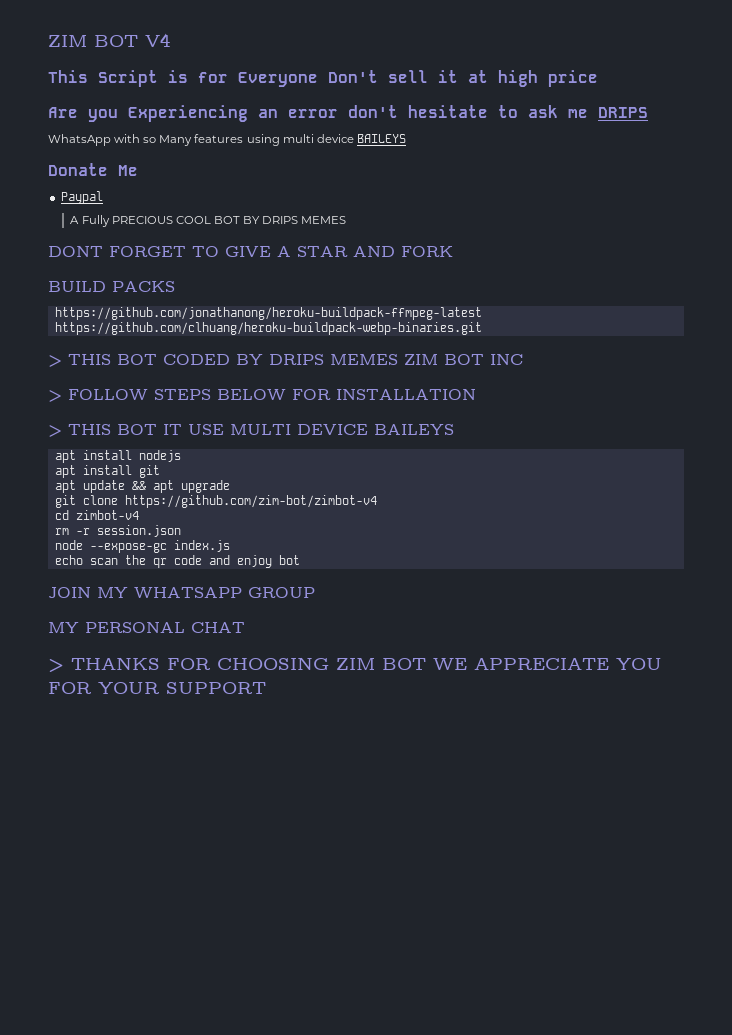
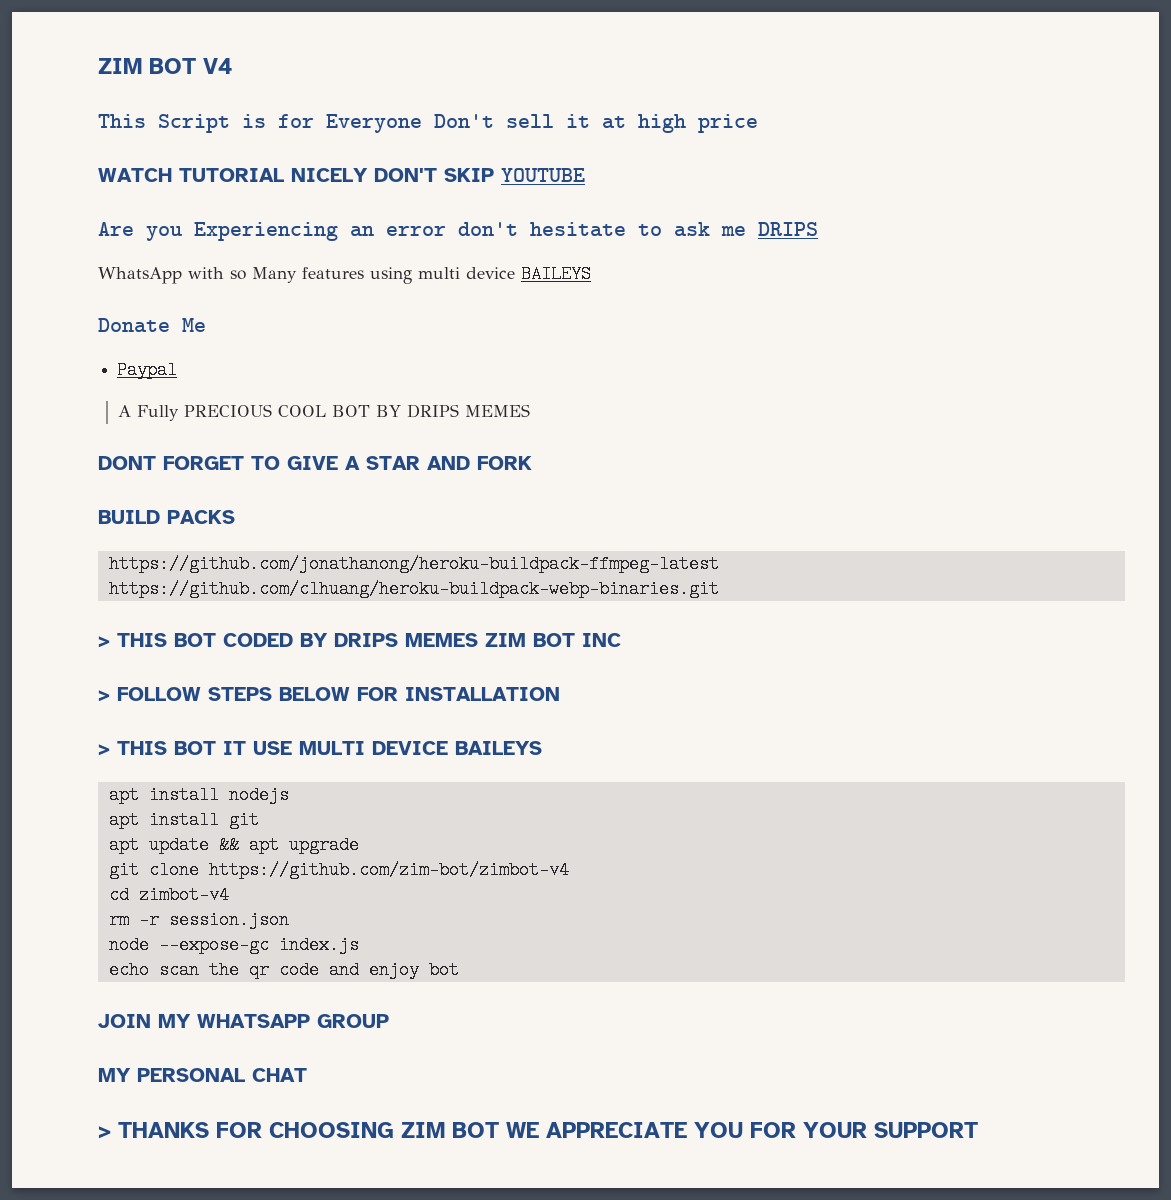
+ WATCH TUTORIAL NICELY DON'T SKIP YOUTUBE

